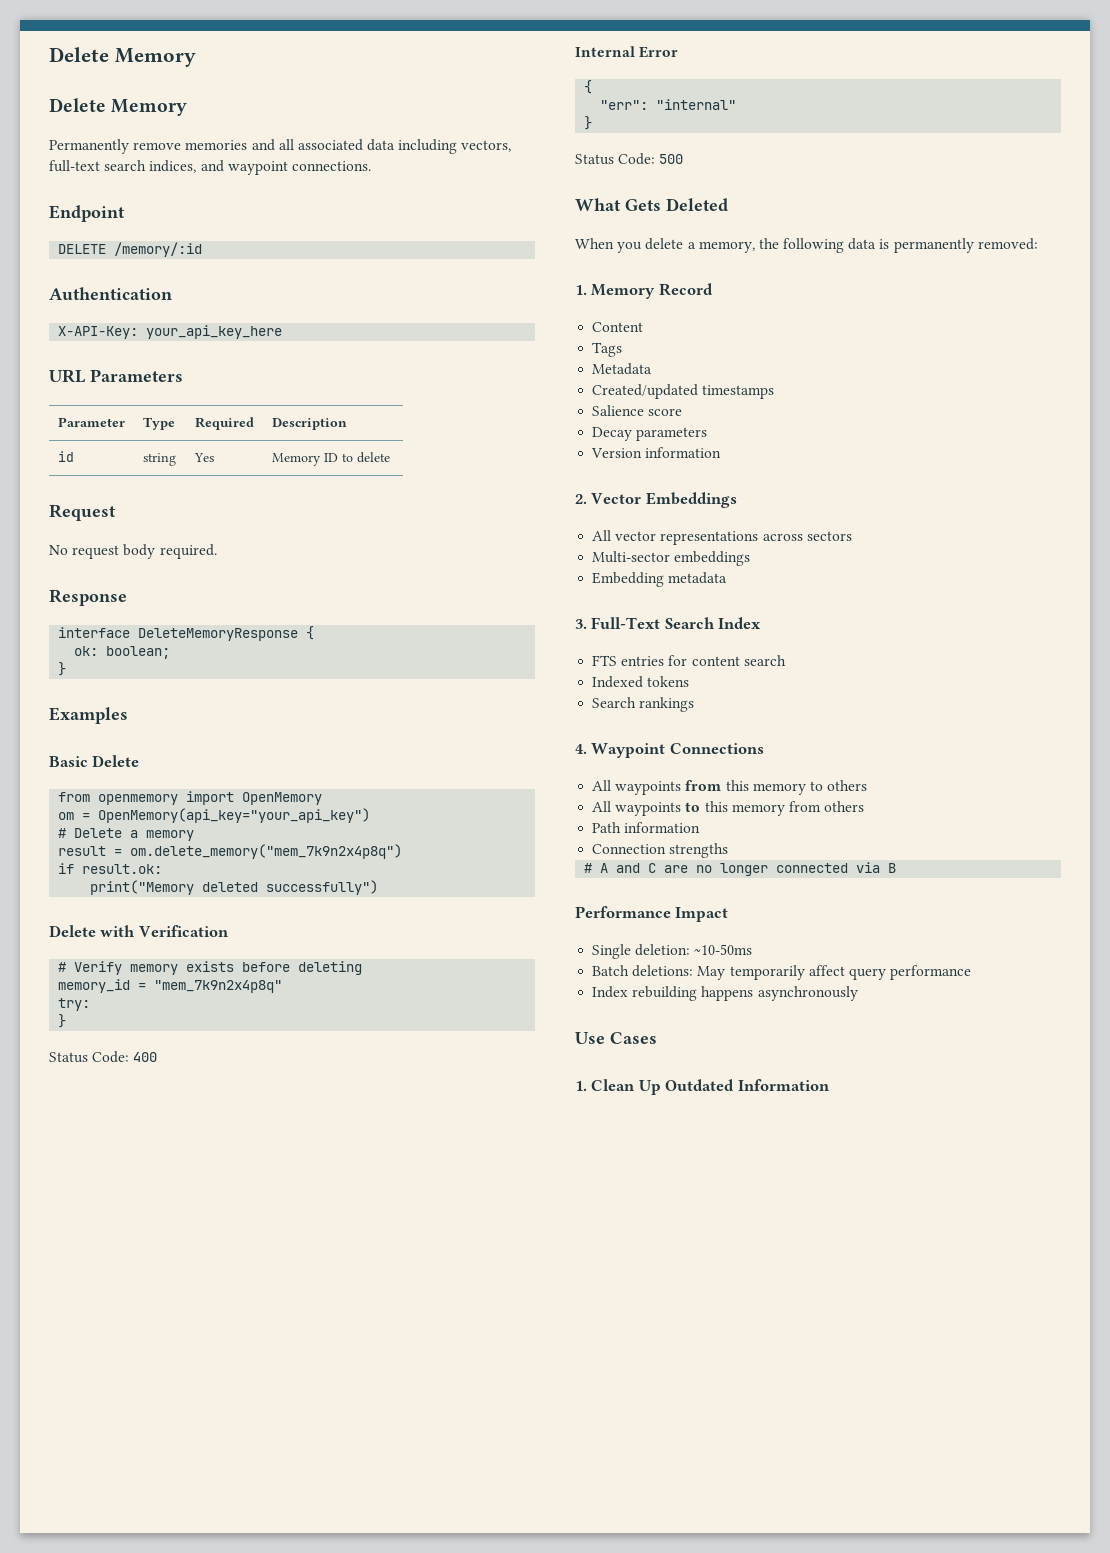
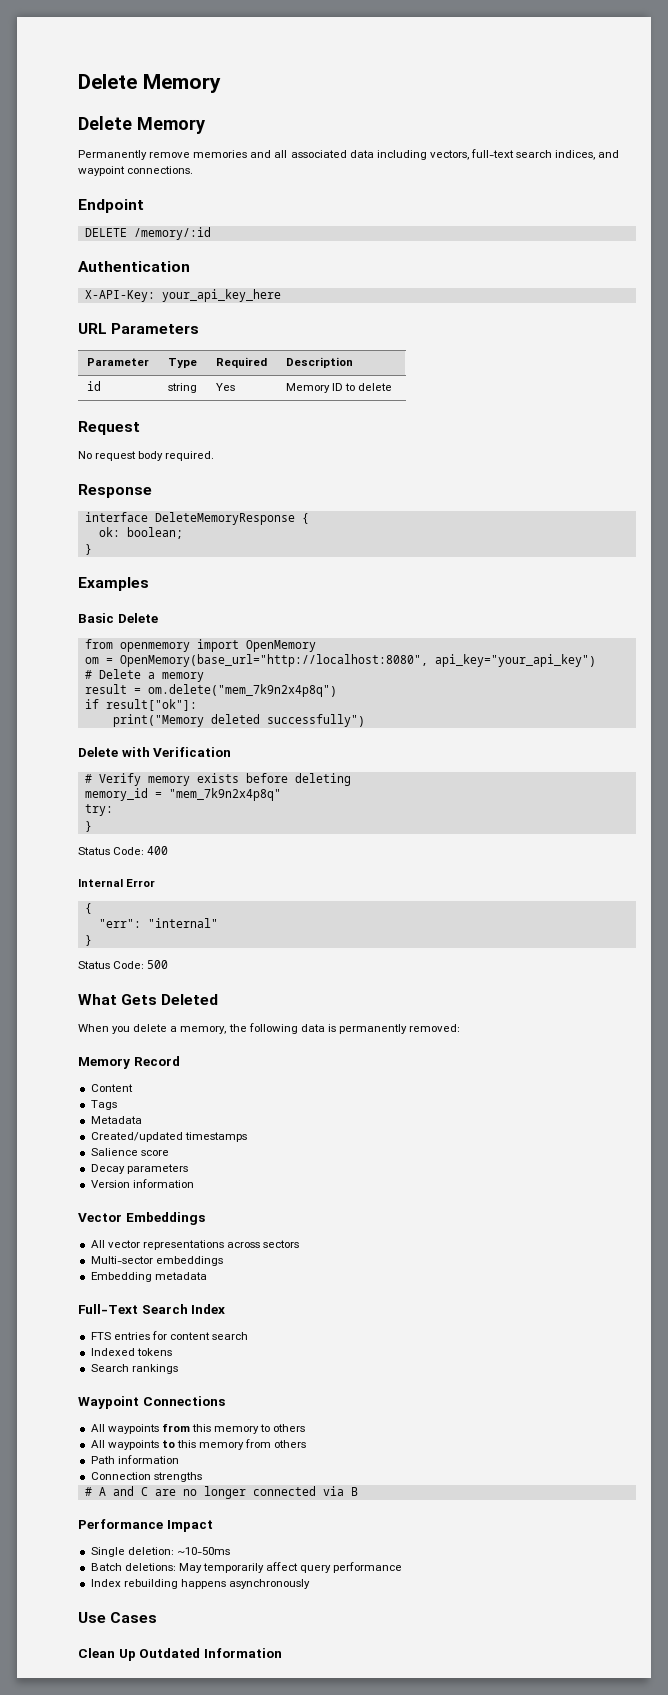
- om = OpenMemory(api_key="your_api_key")
+ om = OpenMemory(base_url="http://localhost:8080", api_key="your_api_key")
- result = om.delete_memory("mem_7k9n2x4p8q")
+ result = om.delete("mem_7k9n2x4p8q")
- if result.ok:
+ if result["ok"]:
- 1. Memory Record
+ Memory Record
- 2. Vector Embeddings
+ Vector Embeddings
- 3. Full-Text Search Index
+ Full-Text Search Index
- 4. Waypoint Connections
+ Waypoint Connections
- 1. Clean Up Outdated Information
+ Clean Up Outdated Information

